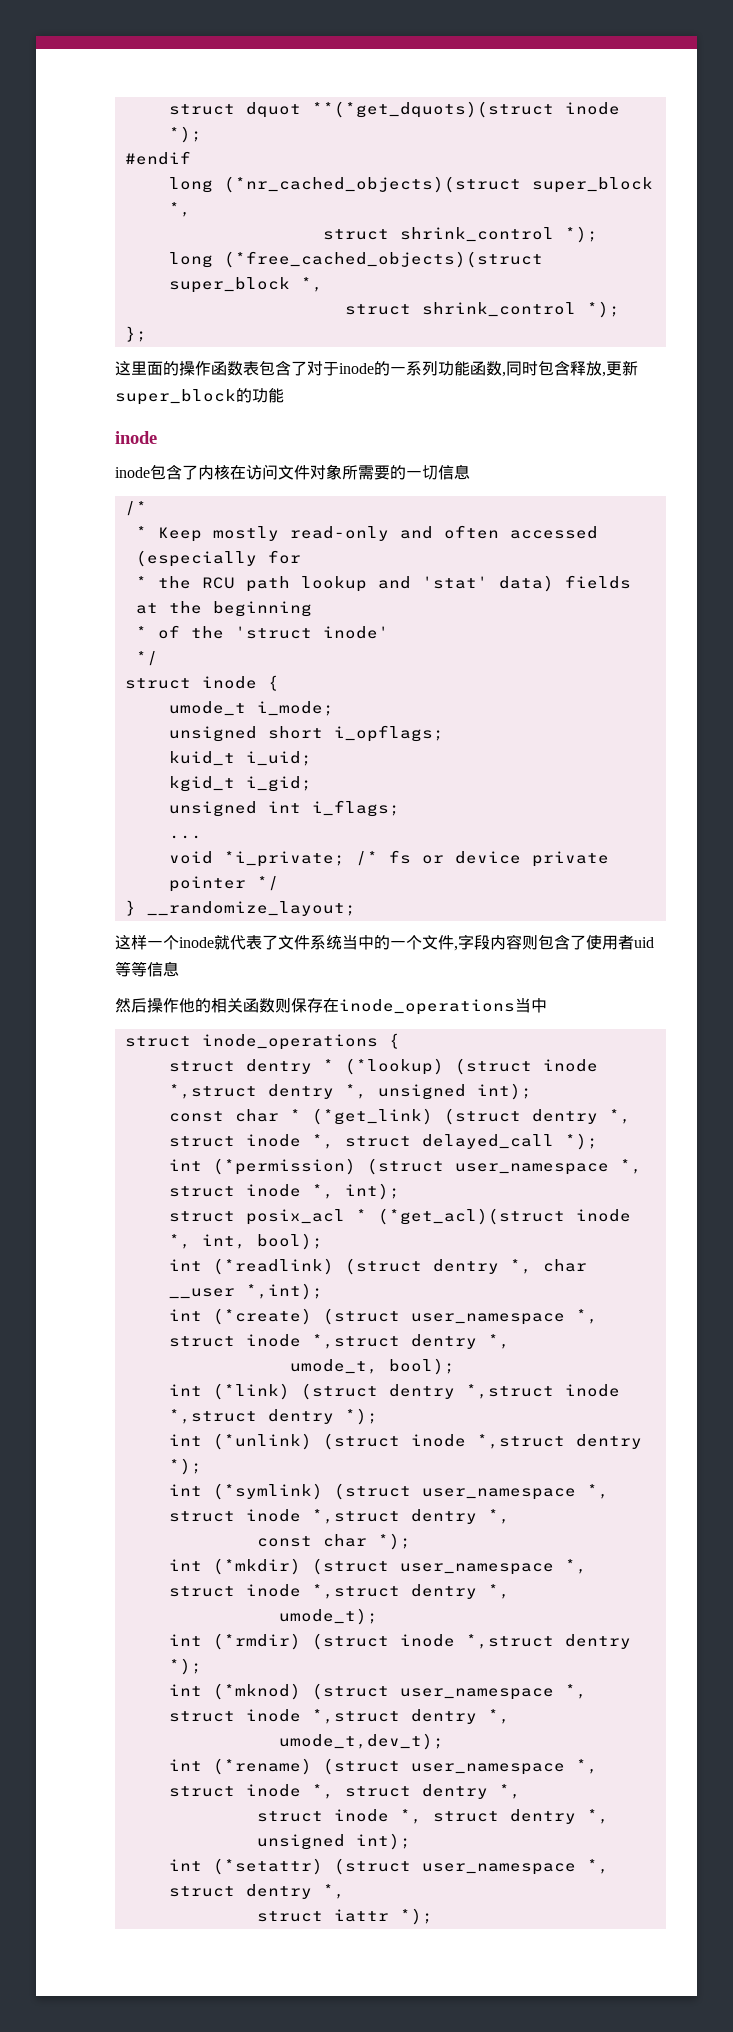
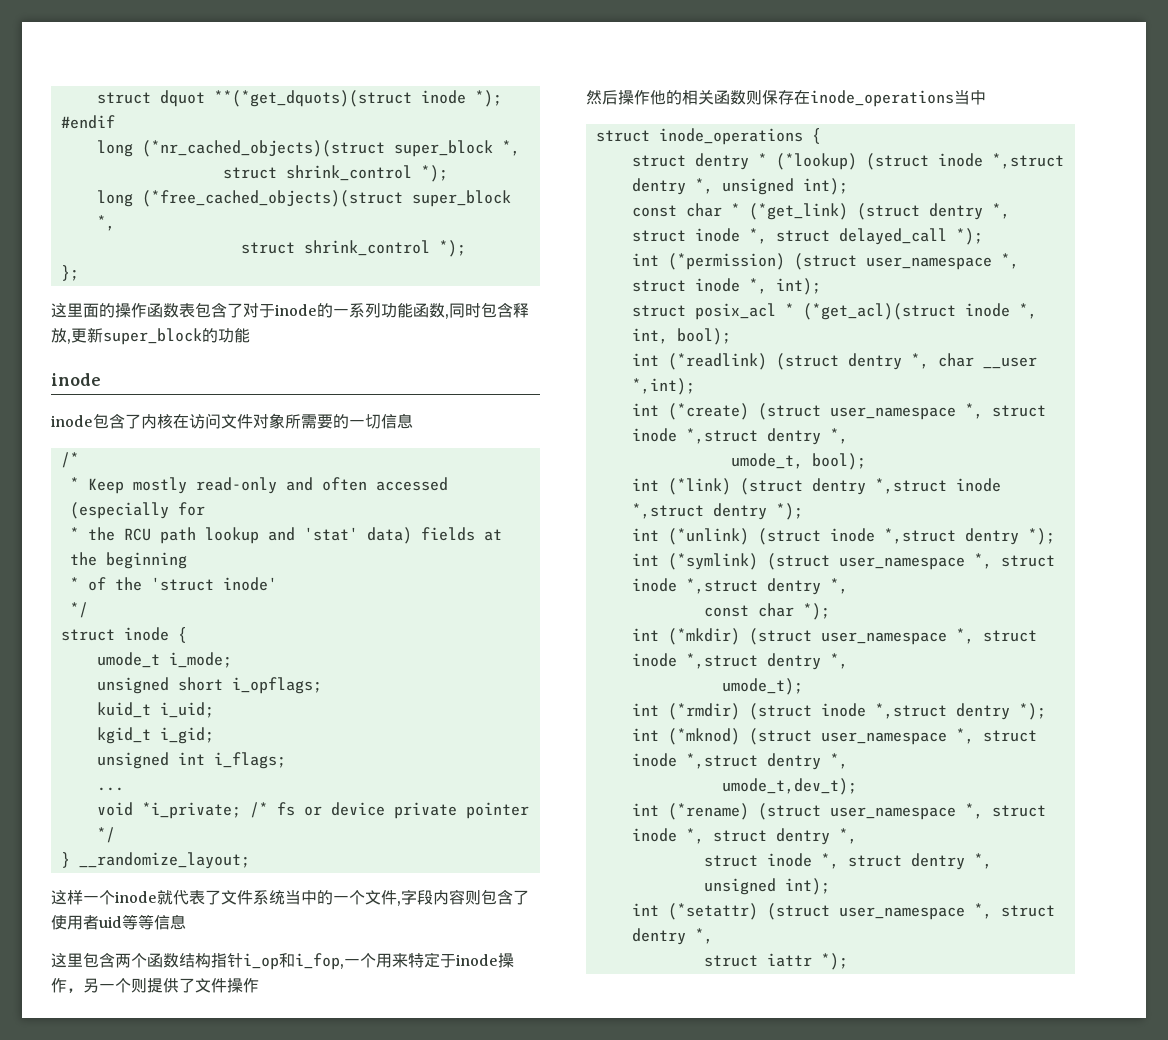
+ 这里包含两个函数结构指针i_op和i_fop,一个用来特定于inode操作，另一个则提供了文件操作

